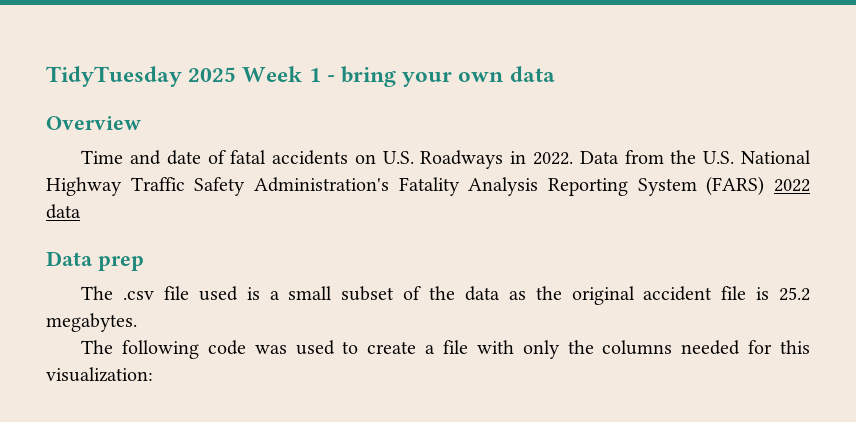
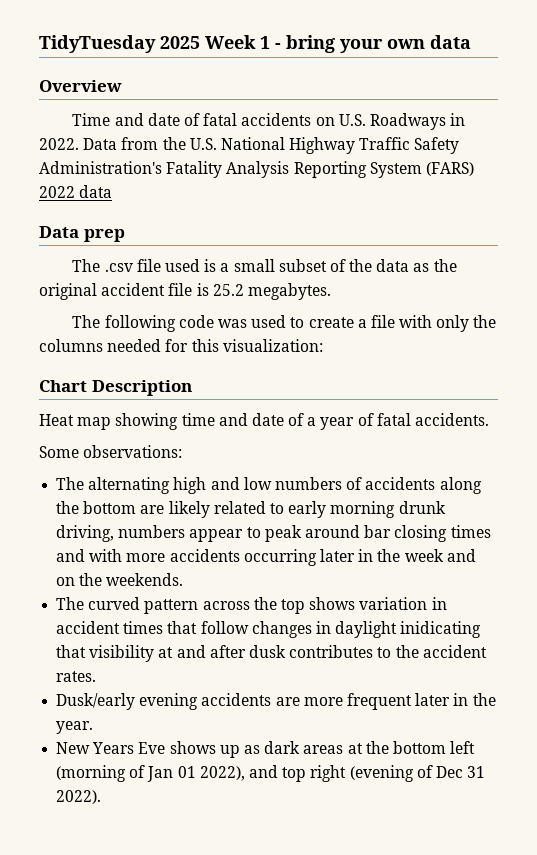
+ Chart Description
+ Heat map showing time and date of a year of fatal accidents.
+ Some observations:
+ The alternating high and low numbers of accidents along the bottom are likely related to early morning drunk driving, numbers appear to peak around bar closing times and with more accidents occurring later in the week and on the weekends.
+ The curved pattern across the top shows variation in accident times that follow changes in daylight inidicating that visibility at and after dusk contributes to the accident rates.
+ Dusk/early evening accidents are more frequent later in the year.
+ New Years Eve shows up as dark areas at the bottom left (morning of Jan 01 2022), and top right (evening of Dec 31 2022).

